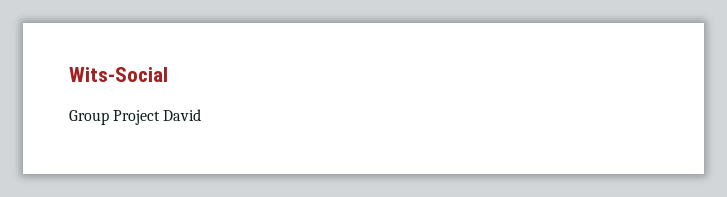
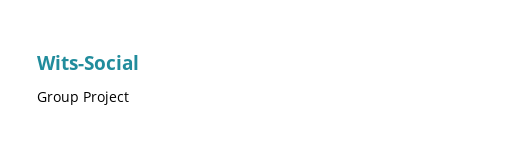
- Group Project David
+ Group Project

